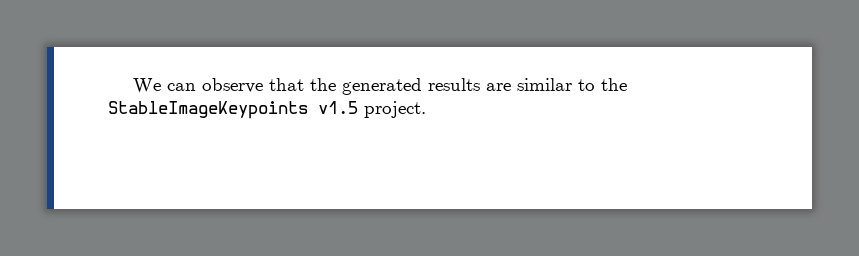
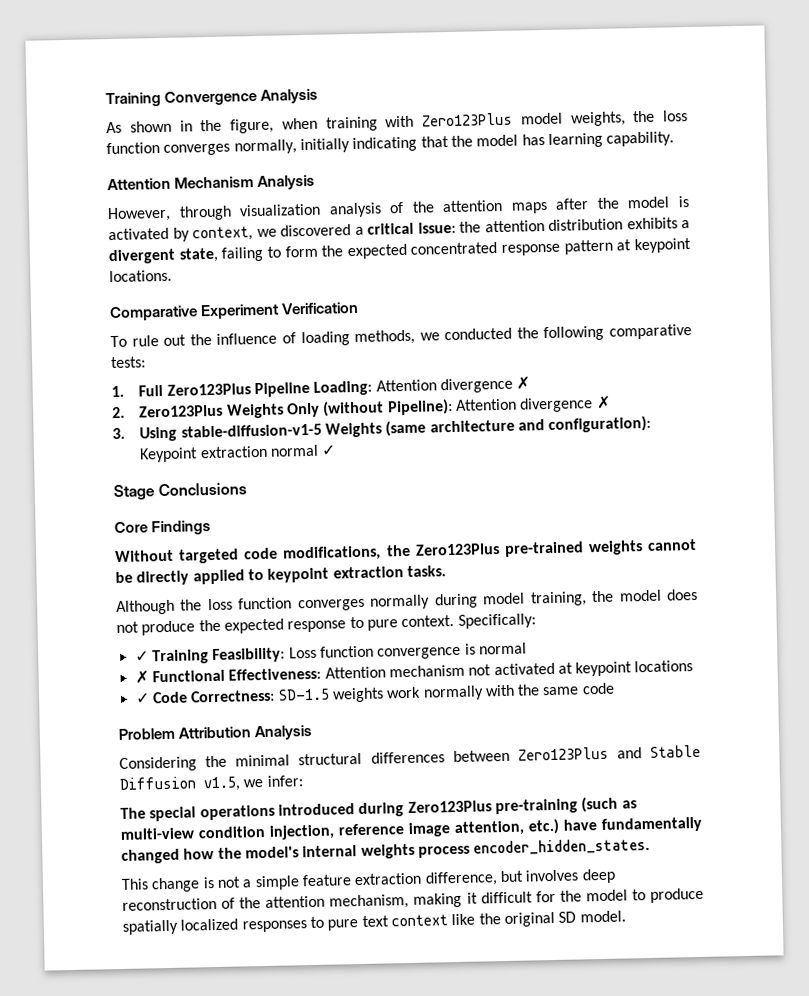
- We can observe that the generated results are similar to the StableImageKeypoints v1.5 project.
+ Training Convergence Analysis
+ As shown in the figure, when training with Zero123Plus model weights, the loss function converges normally, initially indicating that the model has learning capability.
+ Attention Mechanism Analysis
+ However, through visualization analysis of the attention maps after the model is activated by context, we discovered a critical issue: the attention distribution exhibits a divergent state, failing to form the expected concentrated response pattern at keypoint locations.
+ Comparative Experiment Verification
+ To rule out the influence of loading methods, we conducted the following comparative tests:
+ 1. Full Zero123Plus Pipeline Loading: Attention divergence ✗
+ 2. Zero123Plus Weights Only (without Pipeline): Attention divergence ✗
+ 3. Using stable-diffusion-v1-5 Weights (same architecture and configuration): Keypoint extraction normal ✓
+ Stage Conclusions
+ Core Findings
+ Without targeted code modifications, the Zero123Plus pre-trained weights cannot be directly applied to keypoint extraction tasks.
+ Although the loss function converges normally during model training, the model does not produce the expected response to pure context. Specifically:
+ ✓ Training Feasibility: Loss function convergence is normal
+ ✗ Functional Effectiveness: Attention mechanism not activated at keypoint locations
+ ✓ Code Correctness: SD-1.5 weights work normally with the same code
+ Problem Attribution Analysis
+ Considering the minimal structural differences between Zero123Plus and Stable Diffusion v1.5, we infer:
+ The special operations introduced during Zero123Plus pre-training (such as multi-view condition injection, reference image attention, etc.) have fundamentally changed how the model's internal weights process encoder_hidden_states.
+ This change is not a simple feature extraction difference, but involves deep reconstruction of the attention mechanism, making it difficult for the model to produce spatially localized responses to pure text context like the original SD model.

